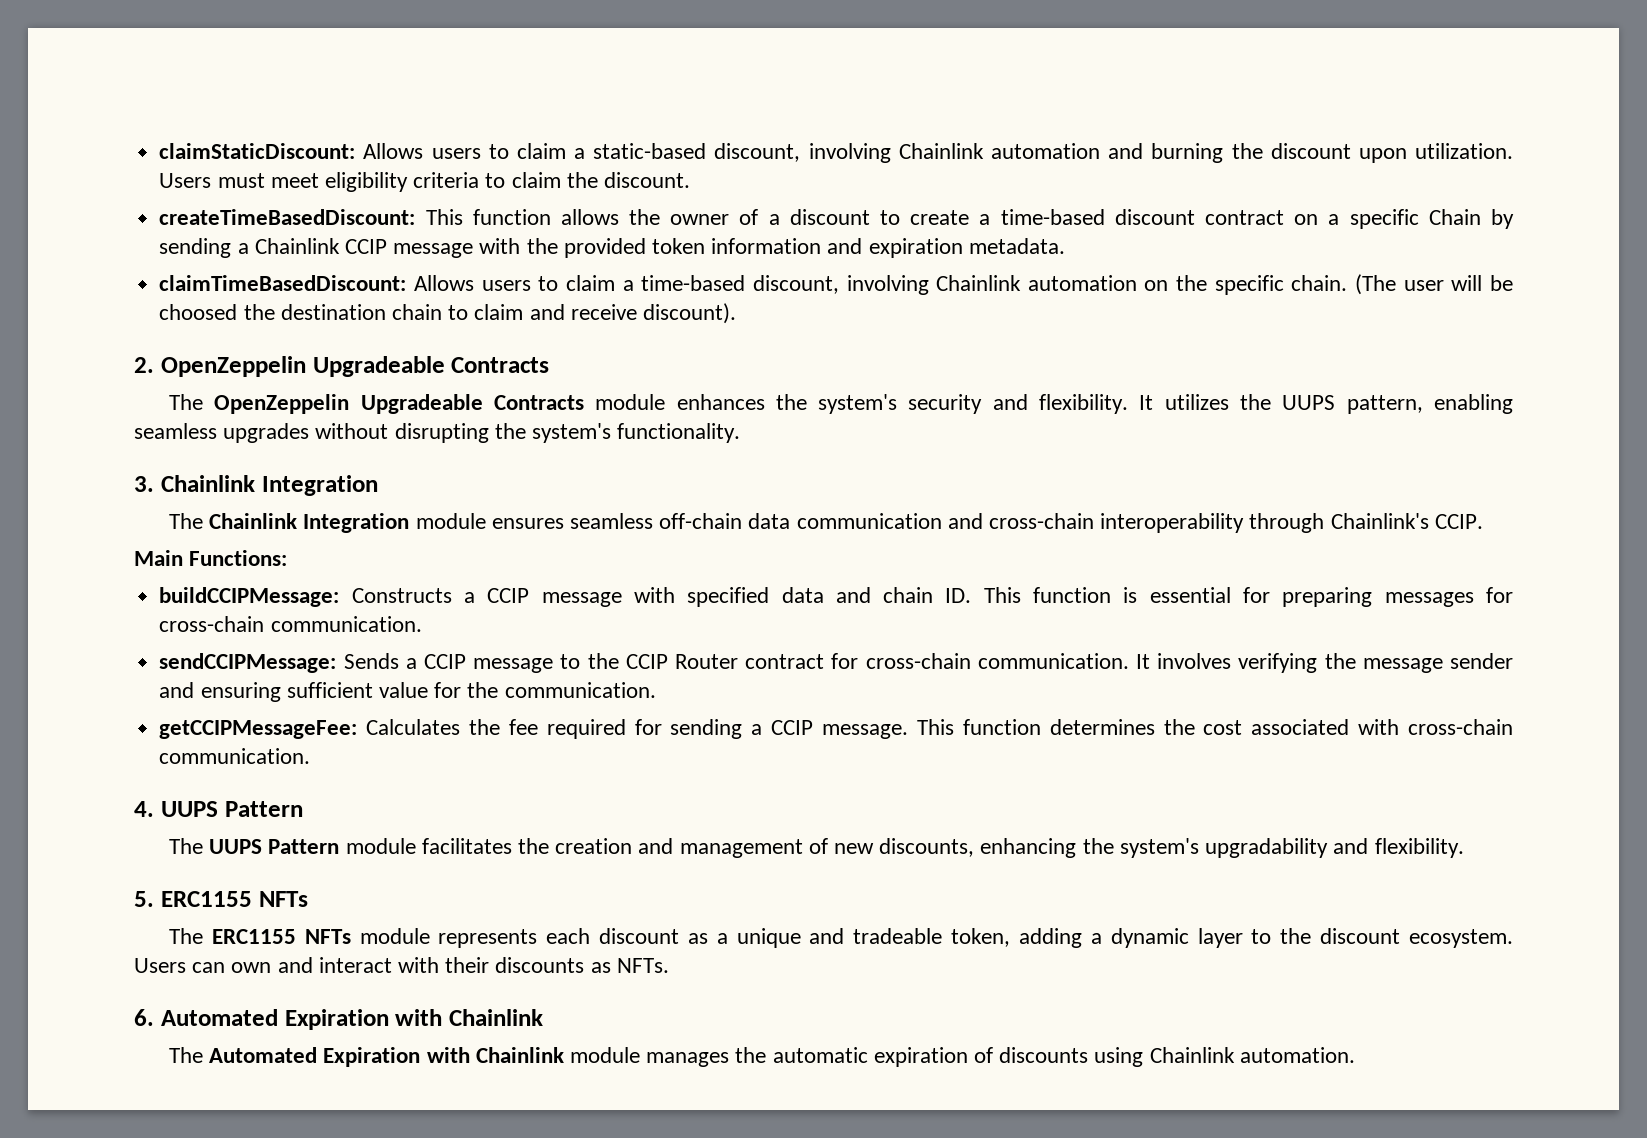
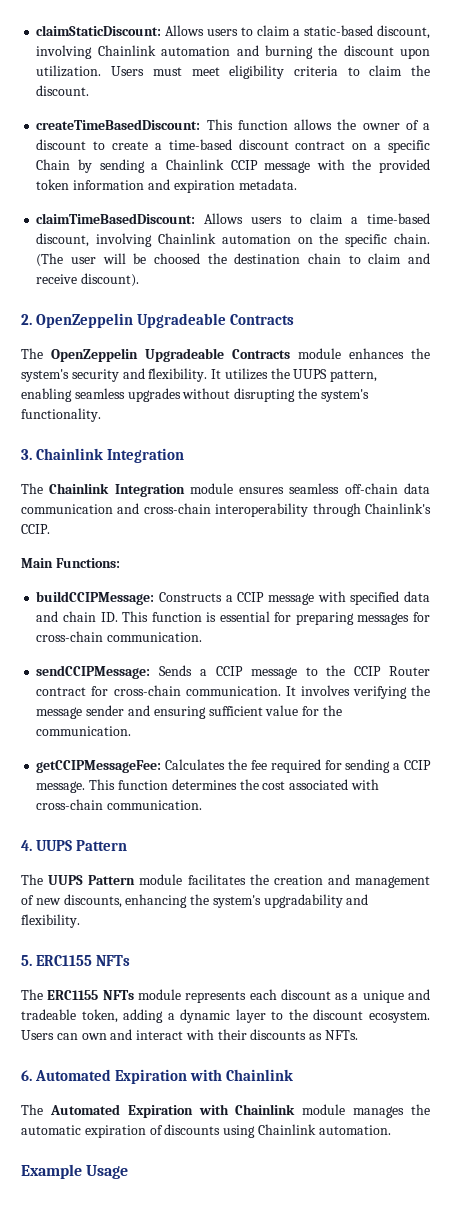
+ Example Usage

